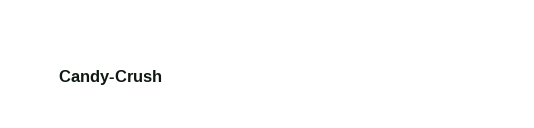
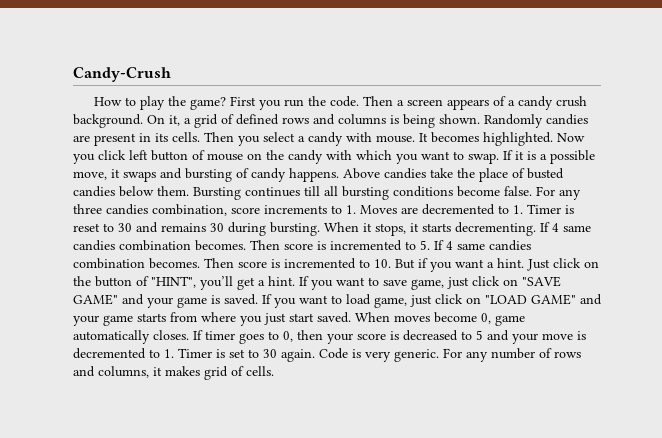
+ How to play the game? First you run the code. Then a screen appears of a candy crush background. On it, a grid of defined rows and columns is being shown. Randomly candies are present in its cells. Then you select a candy with mouse. It becomes highlighted. Now you click left button of mouse on the candy with which you want to swap. If it is a possible move, it swaps and bursting of candy happens. Above candies take the place of busted candies below them. Bursting continues till all bursting conditions become false. For any three candies combination, score increments to 1. Moves are decremented to 1. Timer is reset to 30 and remains 30 during bursting. When it stops, it starts decrementing. If 4 same candies combination becomes. Then score is incremented to 5. If 4 same candies combination becomes. Then score is incremented to 10. But if you want a hint. Just click on the button of "HINT", you’ll get a hint. If you want to save game, just click on "SAVE GAME" and your game is saved. If you want to load game, just click on "LOAD GAME" and your game starts from where you just start saved. When moves become 0, game automatically closes. If timer goes to 0, then your score is decreased to 5 and your move is decremented to 1. Timer is set to 30 again. Code is very generic. For any number of rows and columns, it makes grid of cells.

